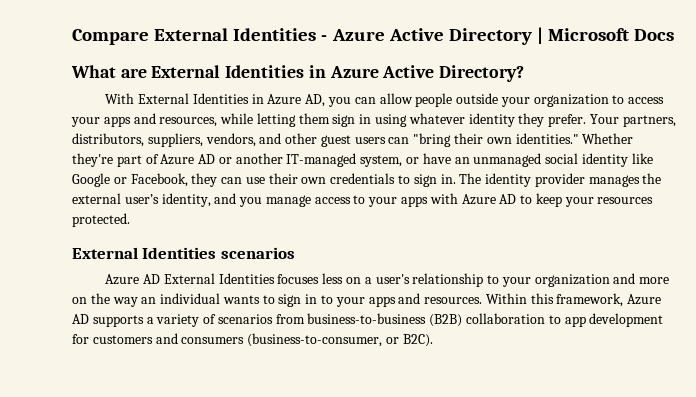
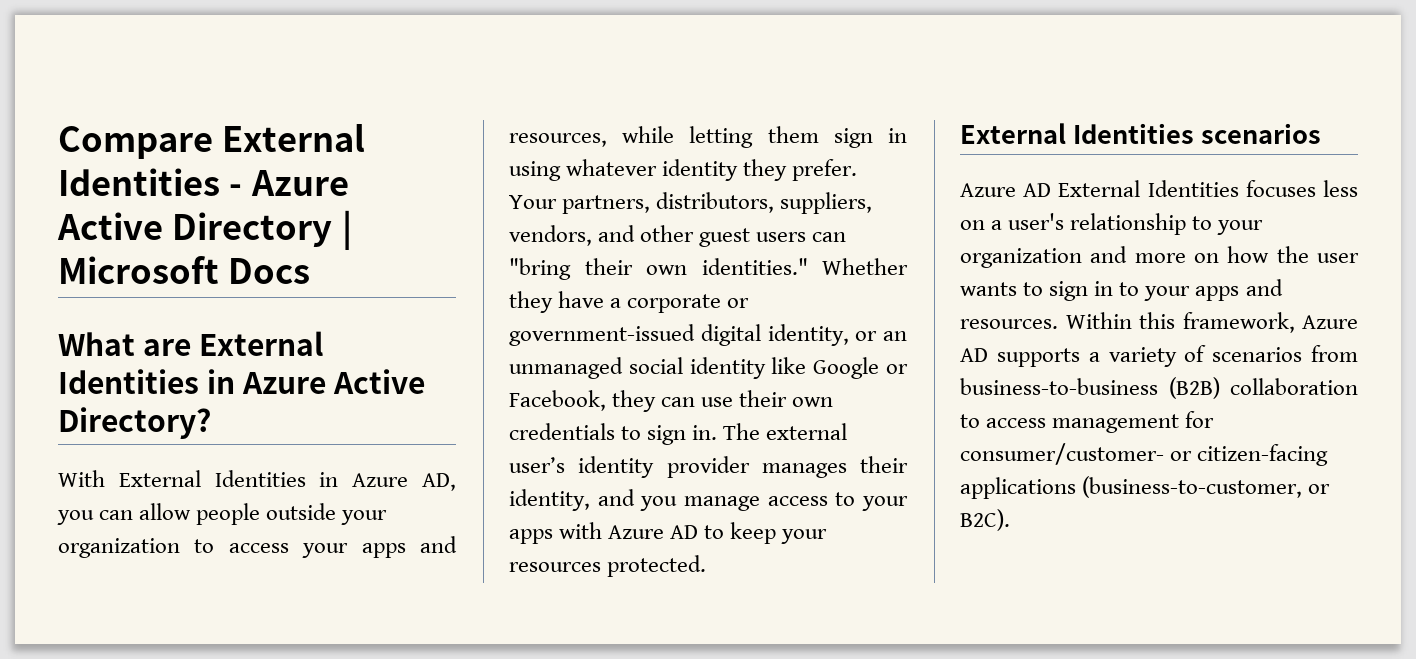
- Whether they're part of Azure AD or another IT-managed system, or have an unmanaged social identity like Google or Facebook, they can use their own credentials to sign in.
+ Whether they have a corporate or government-issued digital identity, or an unmanaged social identity like Google or Facebook, they can use their own credentials to sign in.
- The identity provider manages the external user’s identity, and you manage access to your apps with Azure AD to keep your resources protected.
+ The external user’s identity provider manages their identity, and you manage access to your apps with Azure AD to keep your resources protected.
- Azure AD External Identities focuses less on a user's relationship to your organization and more on the way an individual wants to sign in to your apps and resources.
+ Azure AD External Identities focuses less on a user's relationship to your organization and more on how the user wants to sign in to your apps and resources.
- Within this framework, Azure AD supports a variety of scenarios from business-to-business (B2B) collaboration to app development for customers and consumers (business-to-consumer, or B2C).
+ Within this framework, Azure AD supports a variety of scenarios from business-to-business (B2B) collaboration to access management for consumer/customer- or citizen-facing applications (business-to-customer, or B2C).

